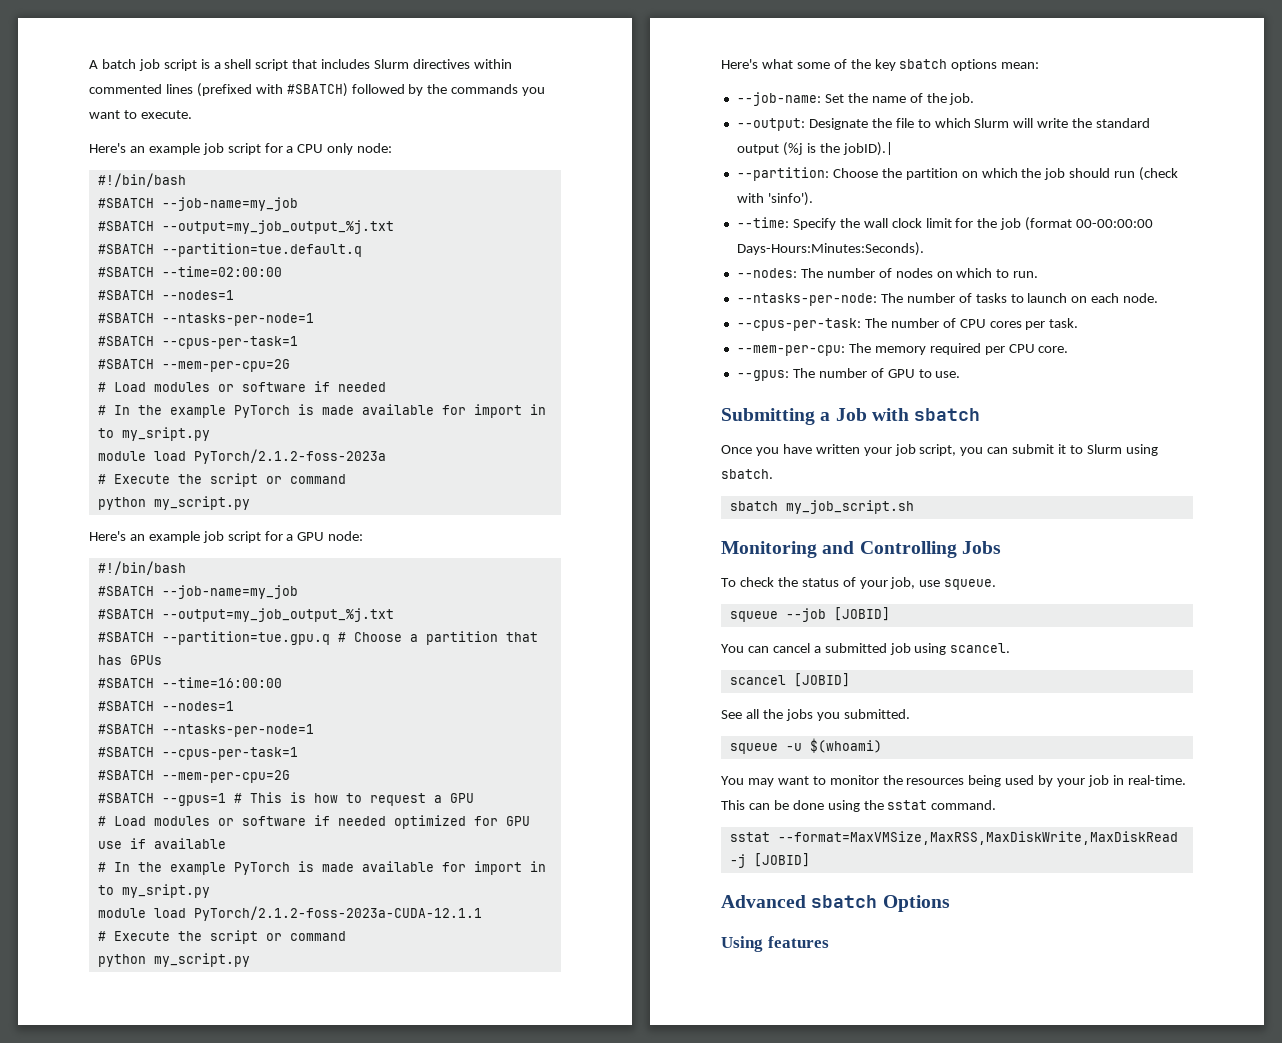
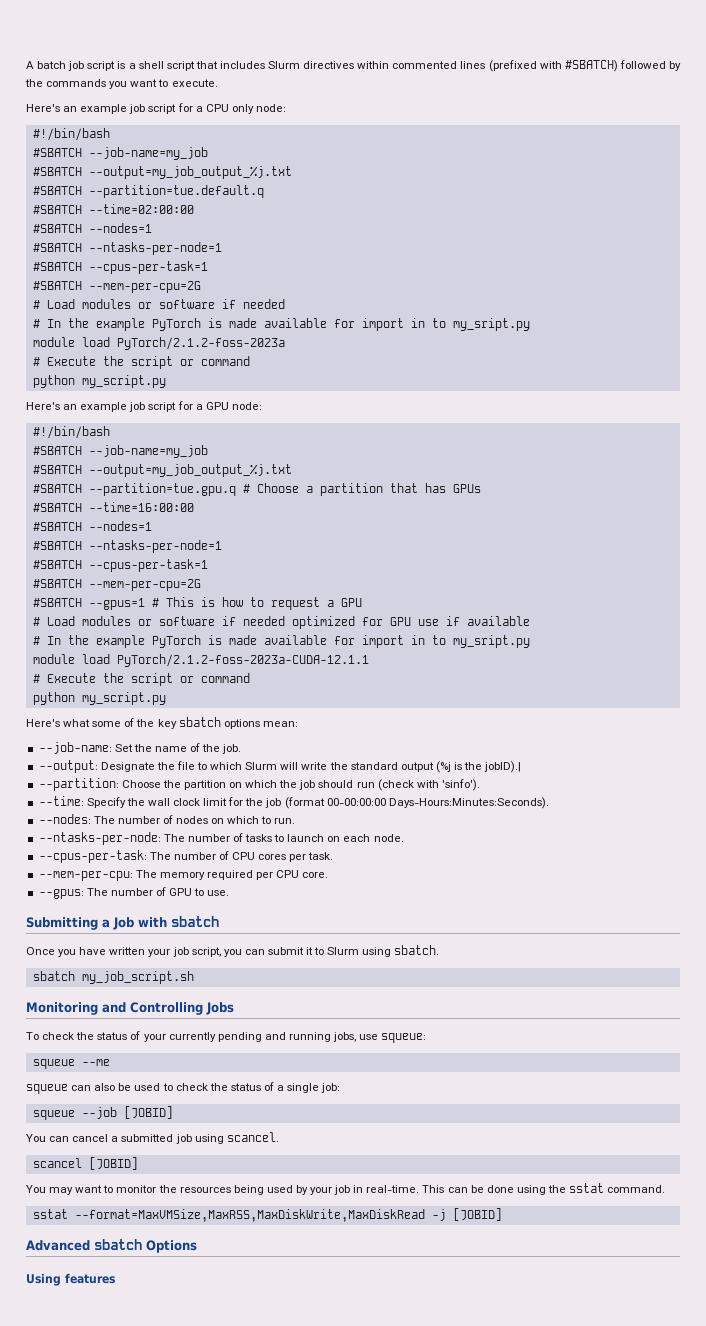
- To check the status of your job, use squeue.
+ To check the status of your currently pending and running jobs, use squeue:
+ squeue --me
+ squeue can also be used to check the status of a single job:
- See all the jobs you submitted.
- squeue -u $(whoami)

